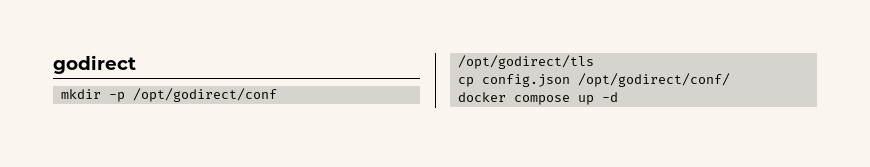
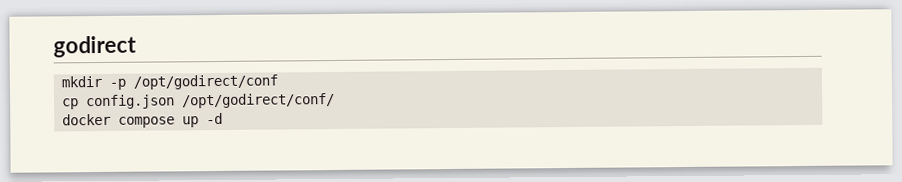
- mkdir -p /opt/godirect/conf /opt/godirect/tls
+ mkdir -p /opt/godirect/conf

